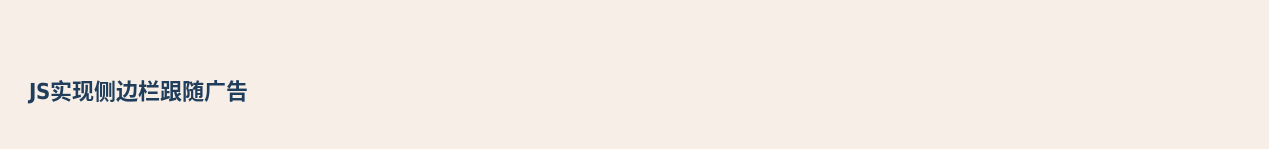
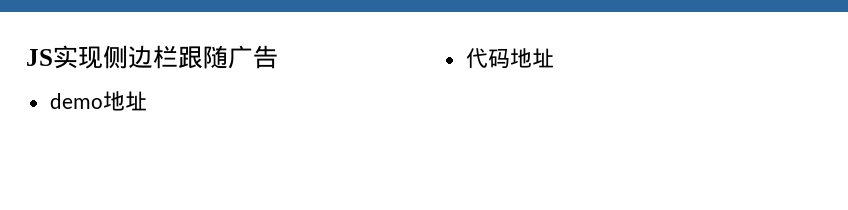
+ demo地址
+ 代码地址

